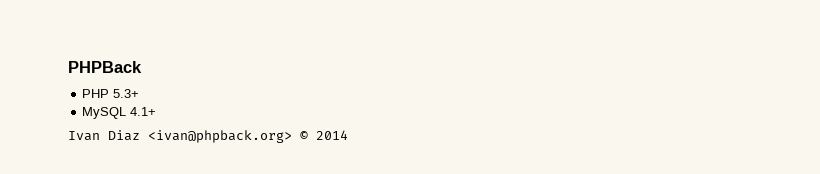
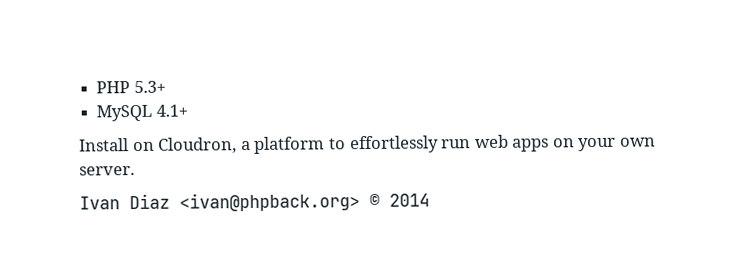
- PHPBack
+ Install on Cloudron, a platform to effortlessly run web apps on your own server.

